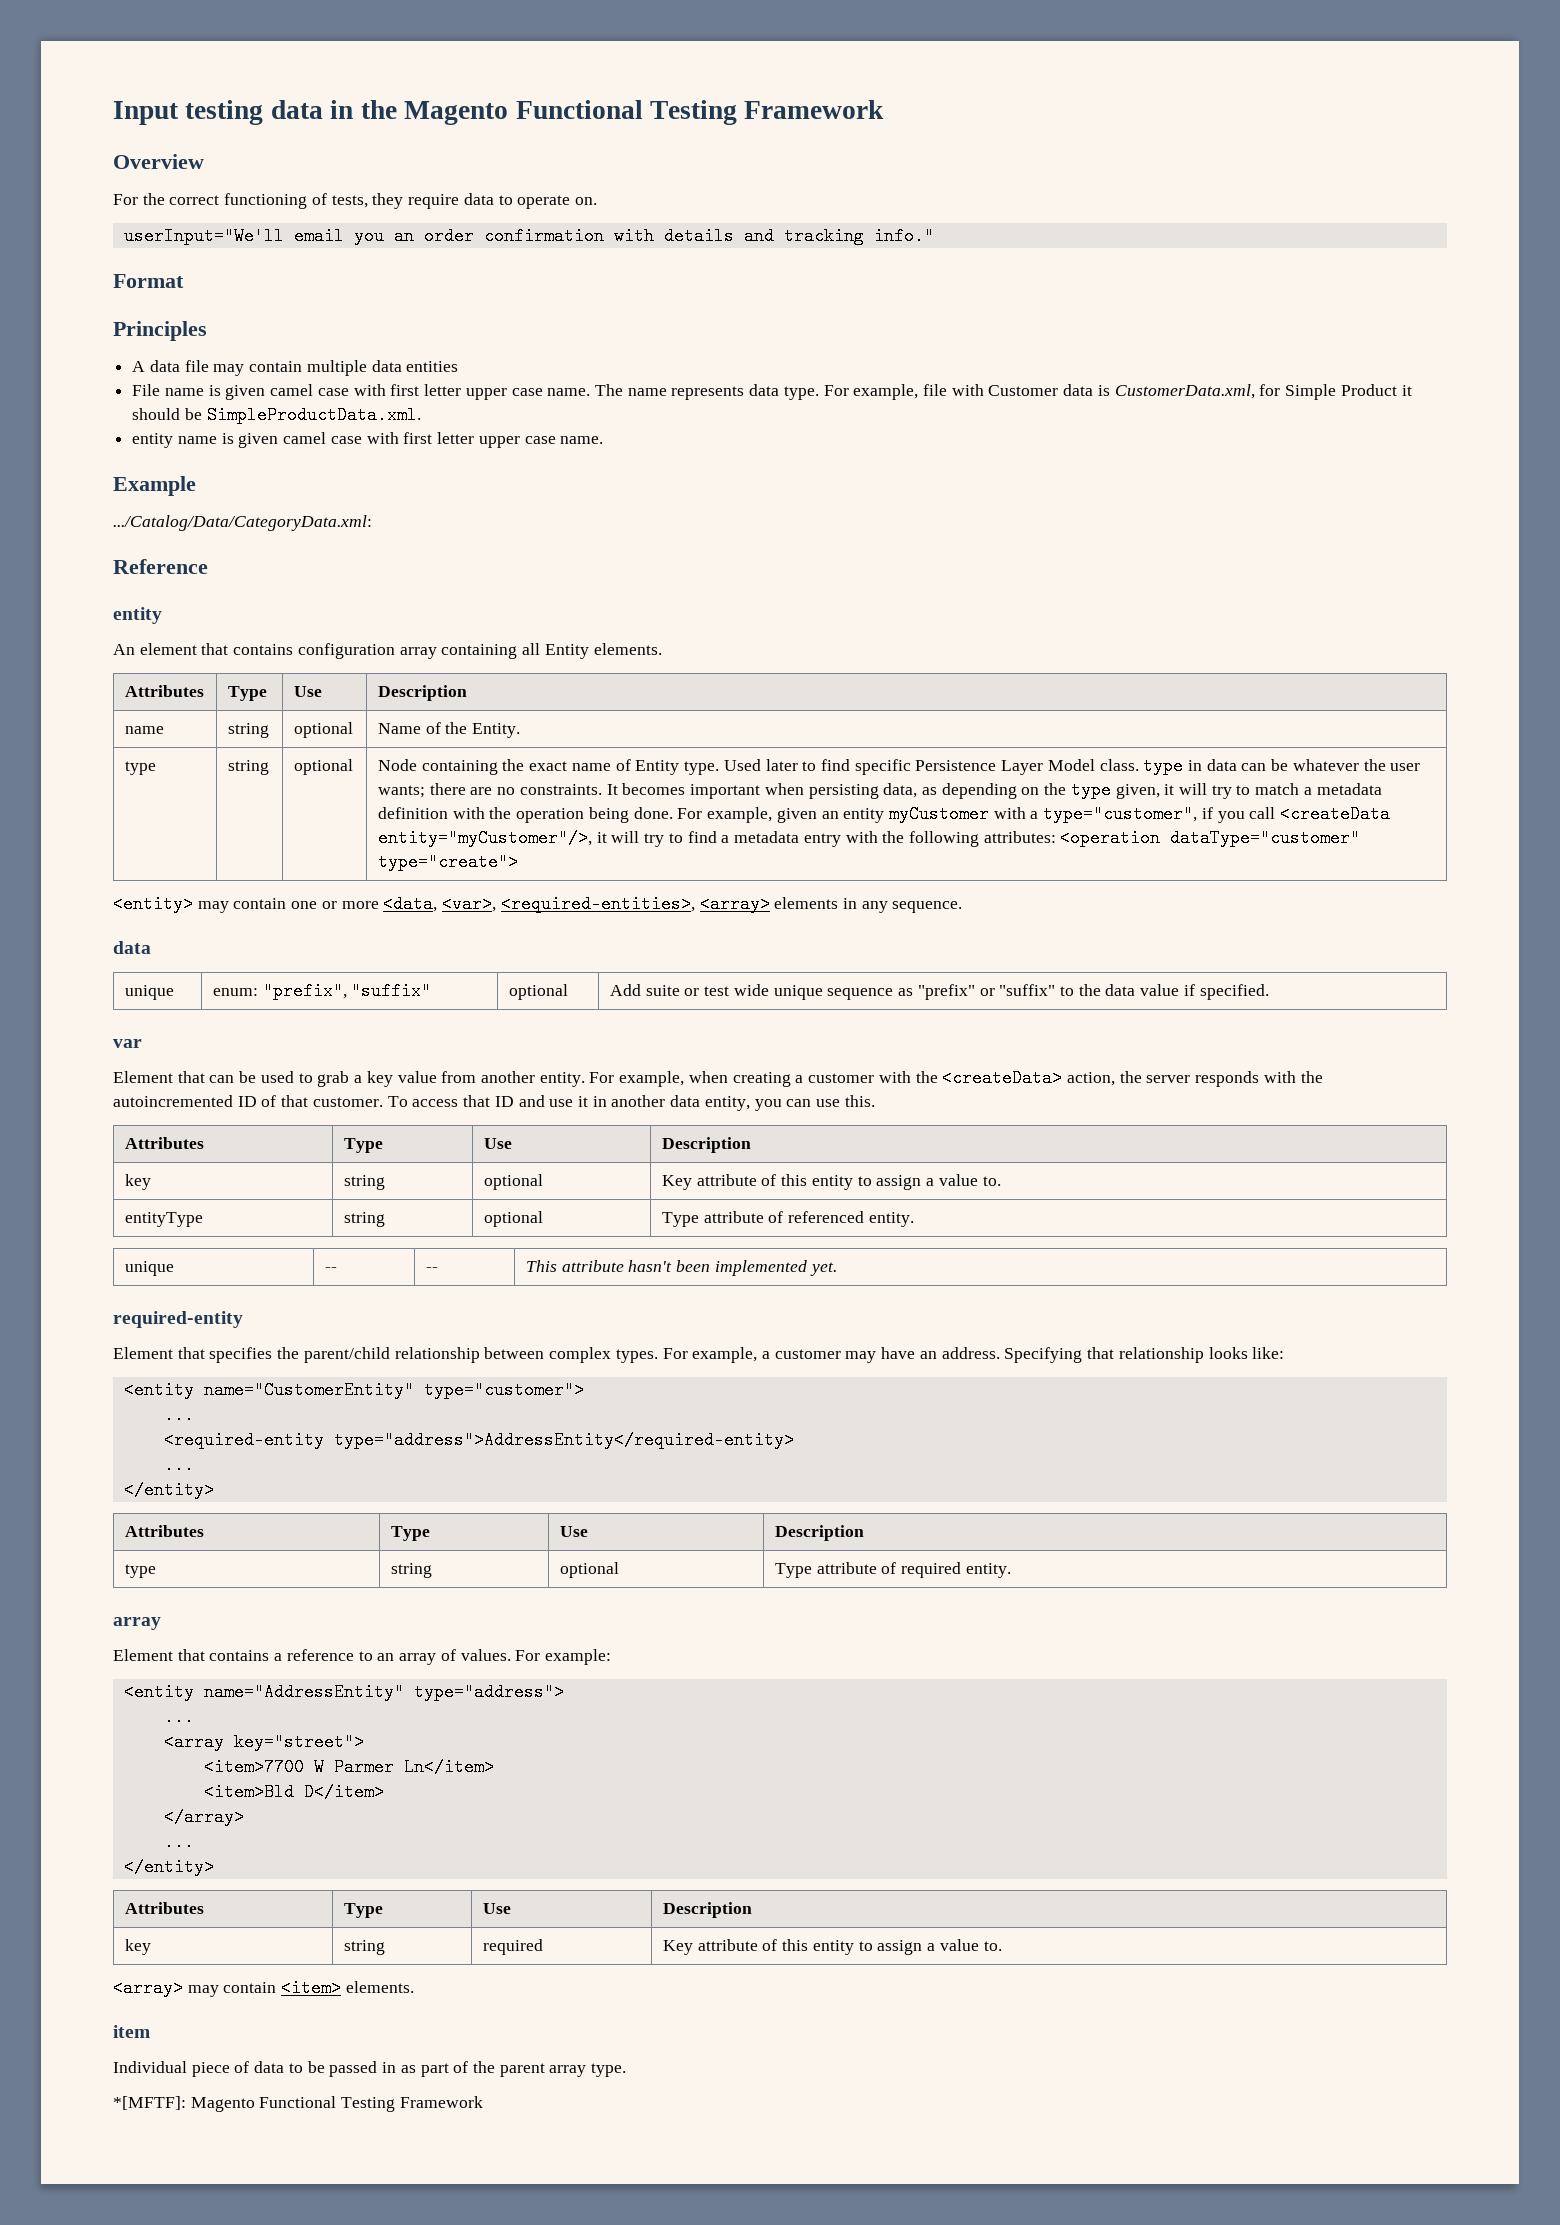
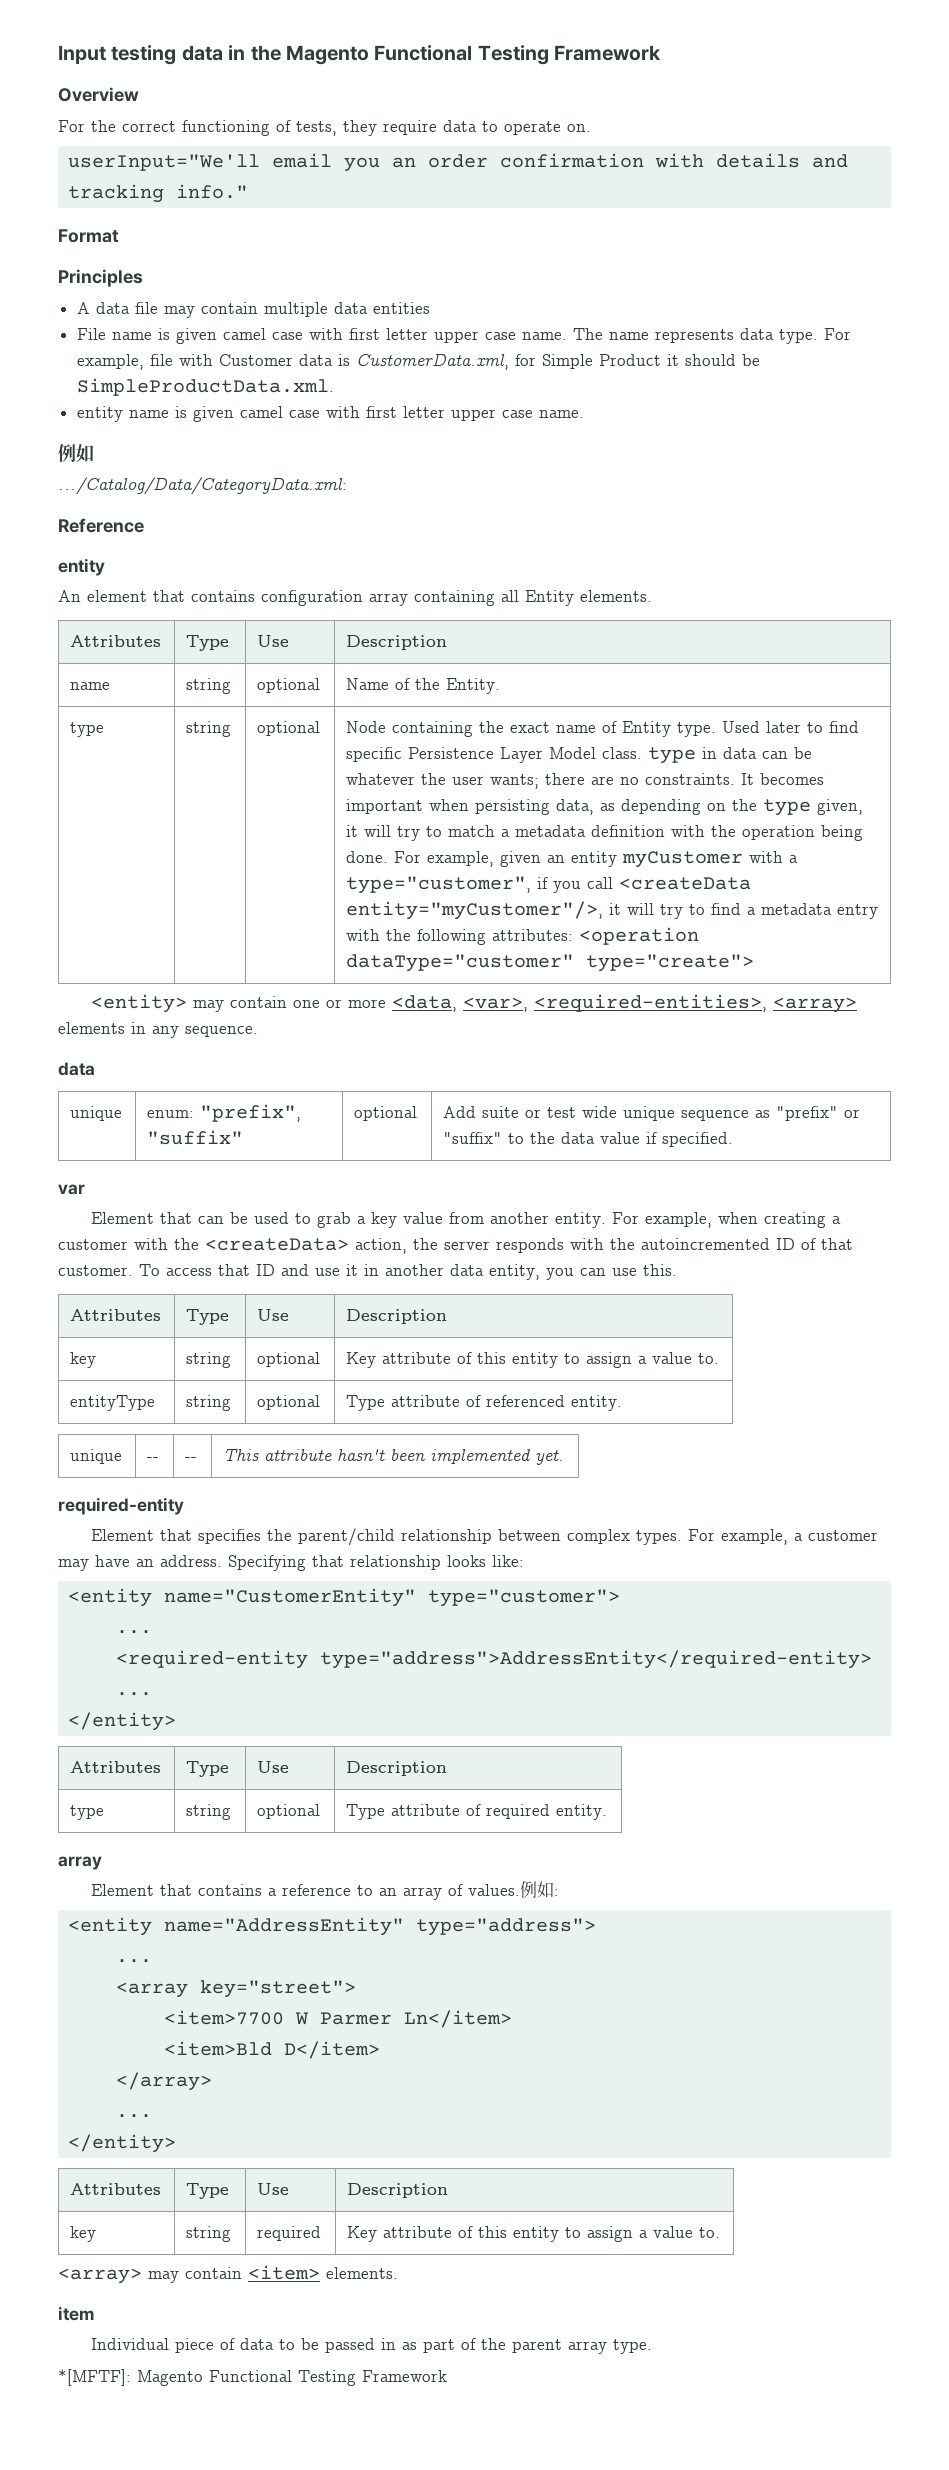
  entity name is given camel case with first letter upper case name.
- Example
+ 例如
- For example:
+ 例如:

